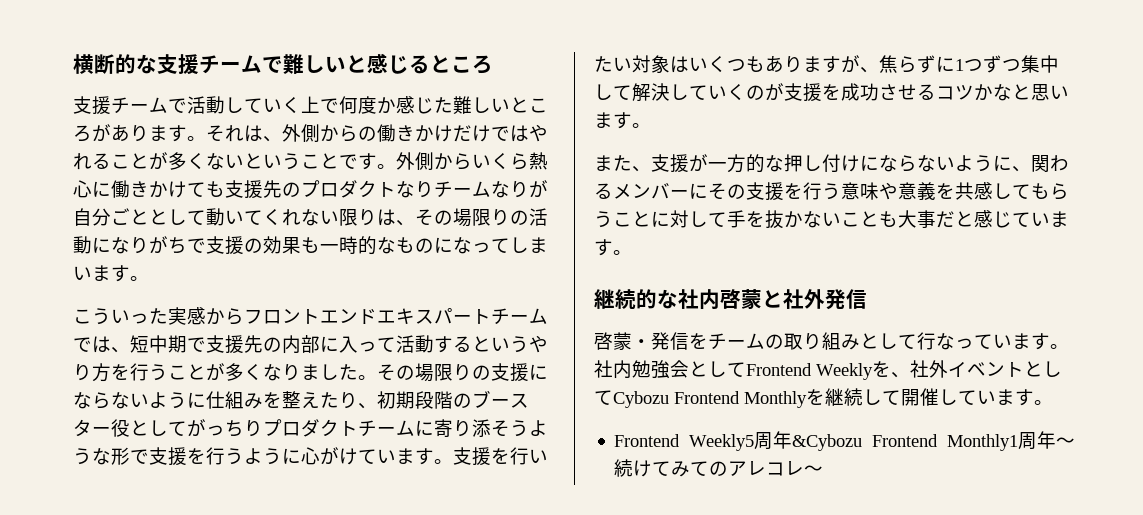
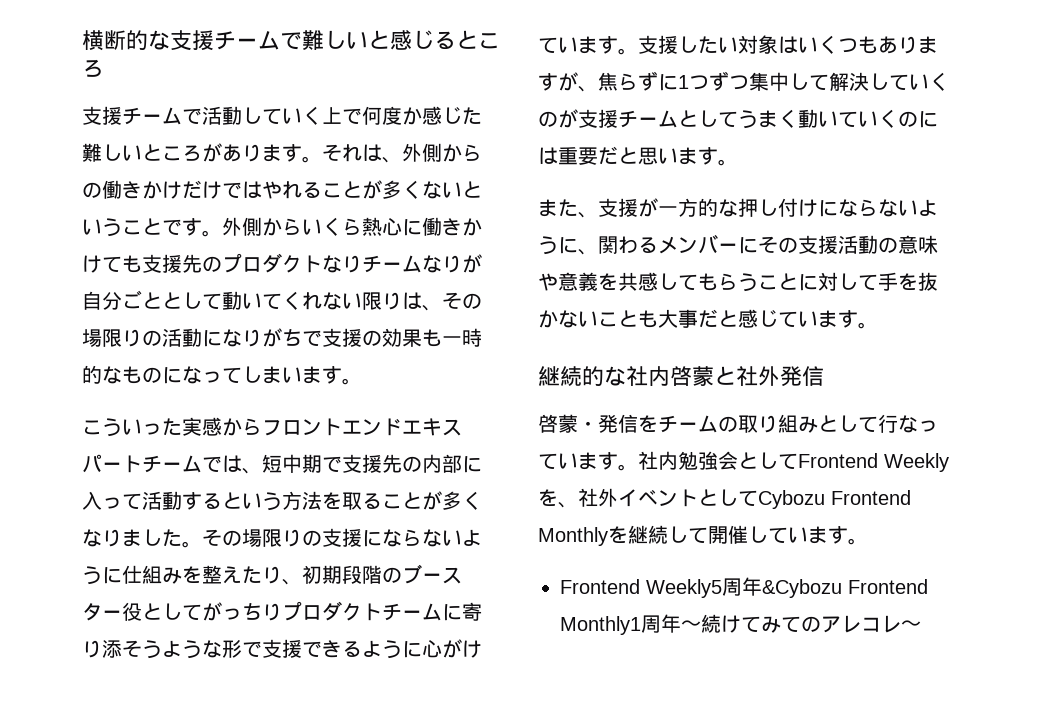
- こういった実感からフロントエンドエキスパートチームでは、短中期で支援先の内部に入って活動するというやり方を行うことが多くなりました。
+ こういった実感からフロントエンドエキスパートチームでは、短中期で支援先の内部に入って活動するという方法を取ることが多くなりました。
- その場限りの支援にならないように仕組みを整えたり、初期段階のブースター役としてがっちりプロダクトチームに寄り添そうような形で支援を行うように心がけています。
+ その場限りの支援にならないように仕組みを整えたり、初期段階のブースター役としてがっちりプロダクトチームに寄り添そうような形で支援できるように心がけています。
- 支援を行いたい対象はいくつもありますが、焦らずに1つずつ集中して解決していくのが支援を成功させるコツかなと思います。
+ 支援したい対象はいくつもありますが、焦らずに1つずつ集中して解決していくのが支援チームとしてうまく動いていくのには重要だと思います。
- また、支援が一方的な押し付けにならないように、関わるメンバーにその支援を行う意味や意義を共感してもらうことに対して手を抜かないことも大事だと感じています。
+ また、支援が一方的な押し付けにならないように、関わるメンバーにその支援活動の意味や意義を共感してもらうことに対して手を抜かないことも大事だと感じています。

